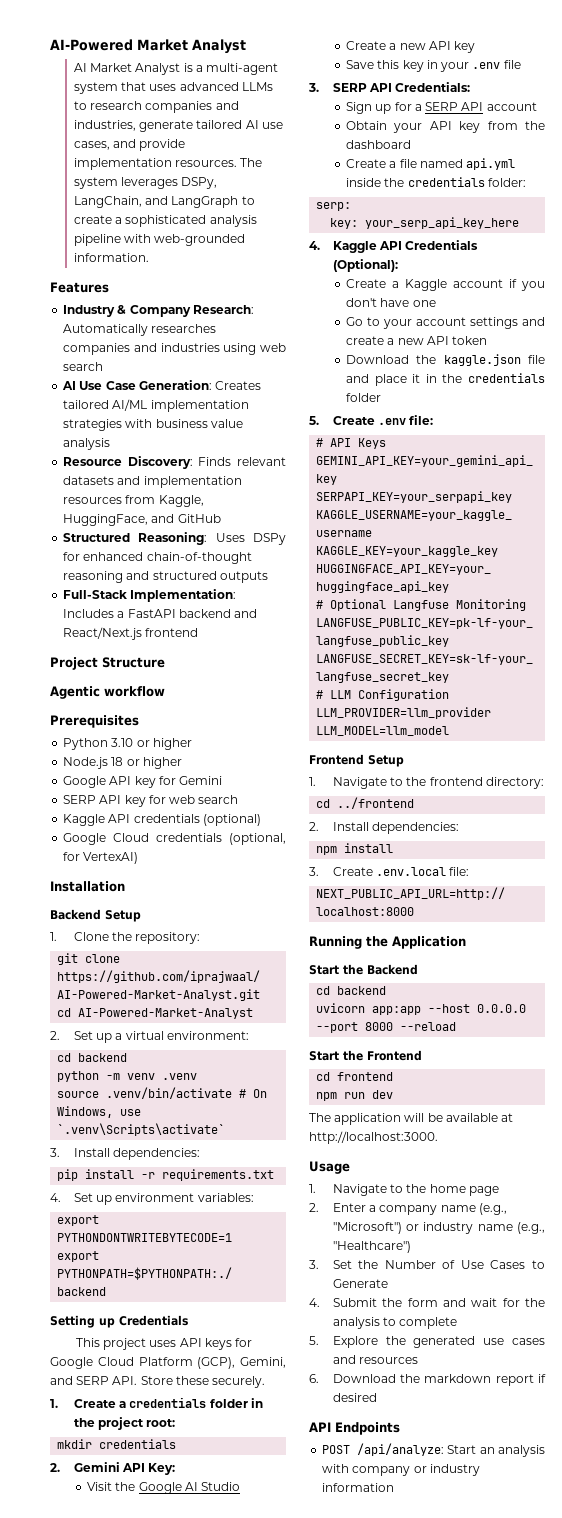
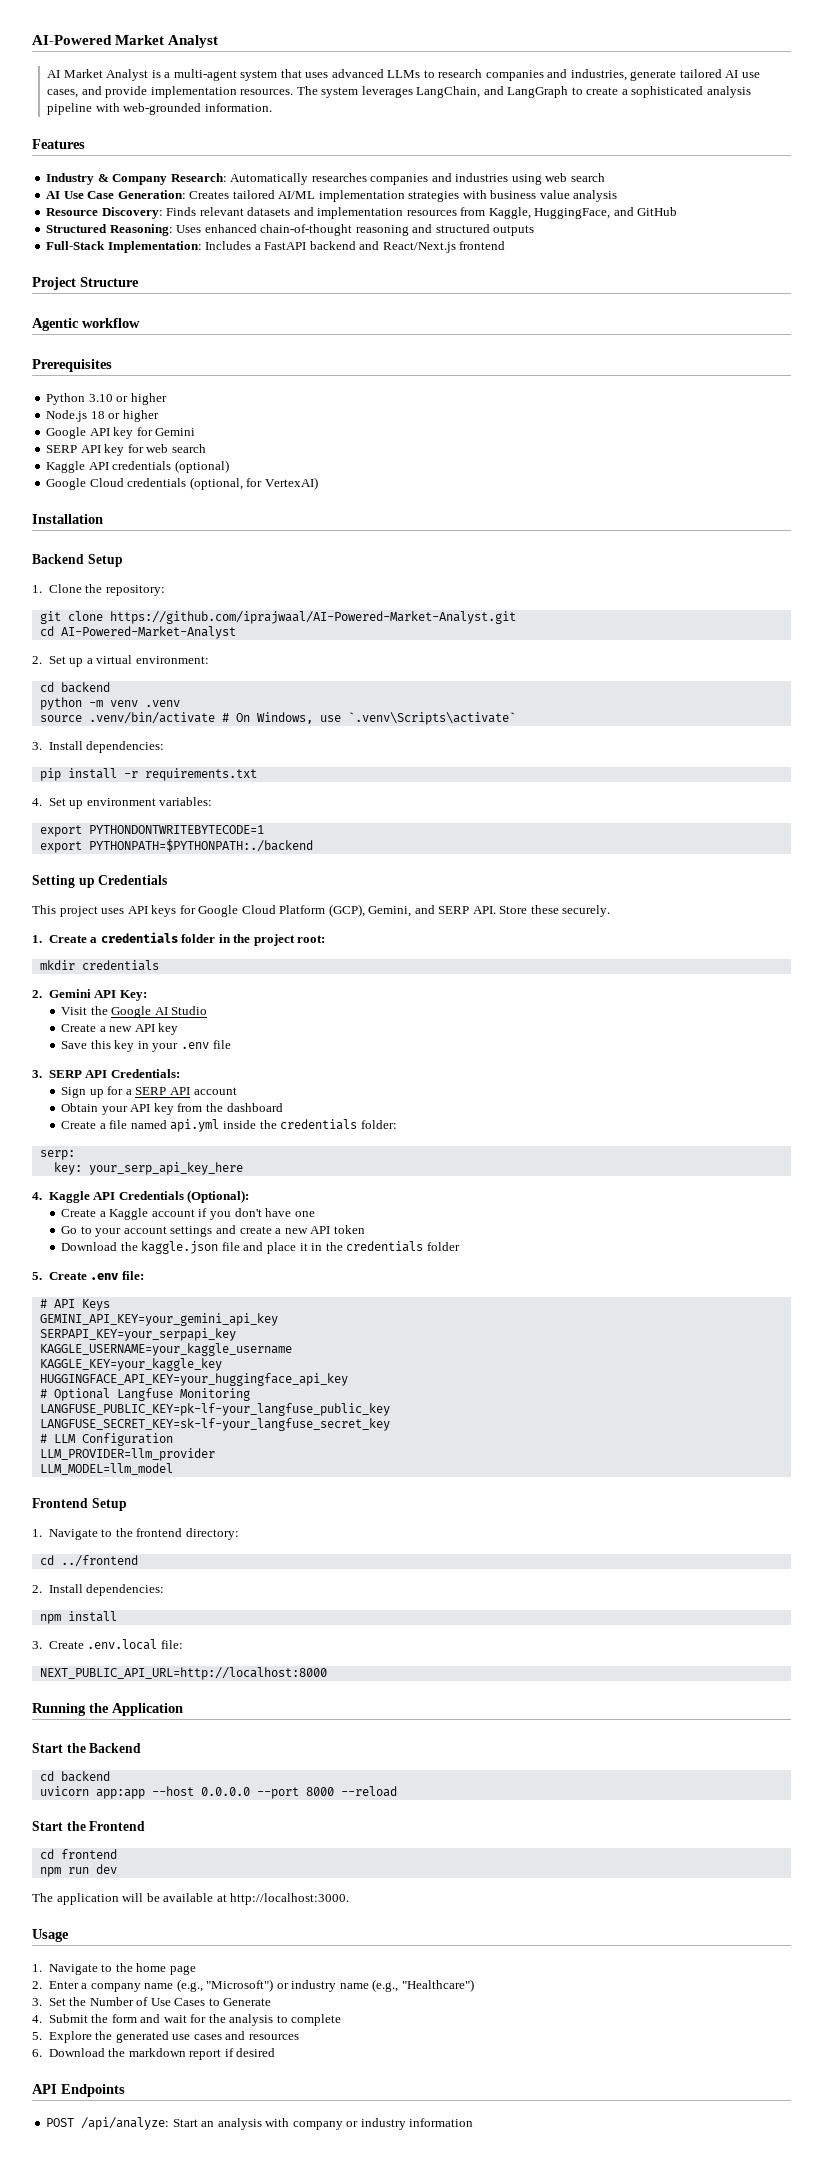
- The system leverages DSPy, LangChain, and LangGraph to create a sophisticated analysis pipeline with web-grounded information.
+ The system leverages LangChain, and LangGraph to create a sophisticated analysis pipeline with web-grounded information.
- Structured Reasoning: Uses DSPy for enhanced chain-of-thought reasoning and structured outputs
+ Structured Reasoning: Uses enhanced chain-of-thought reasoning and structured outputs

